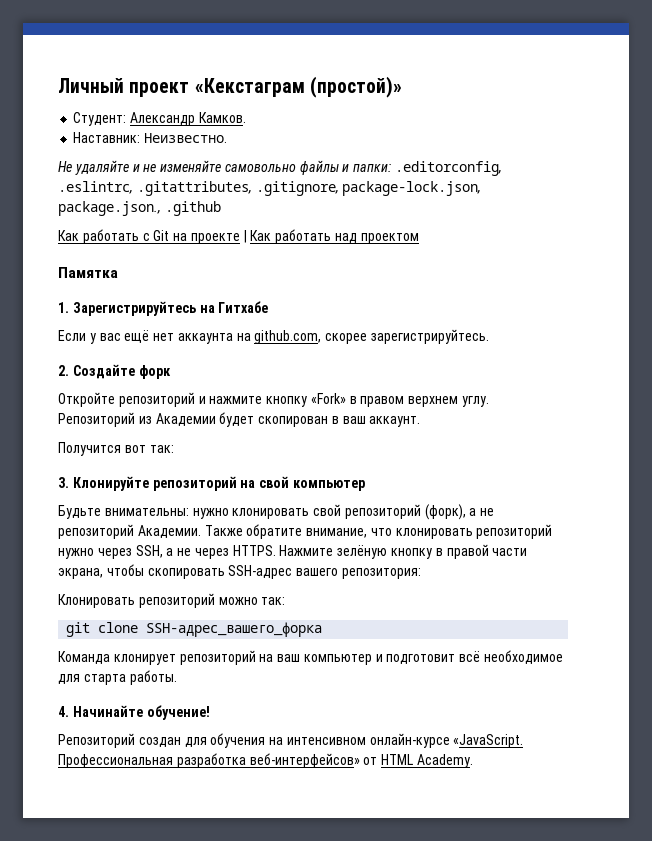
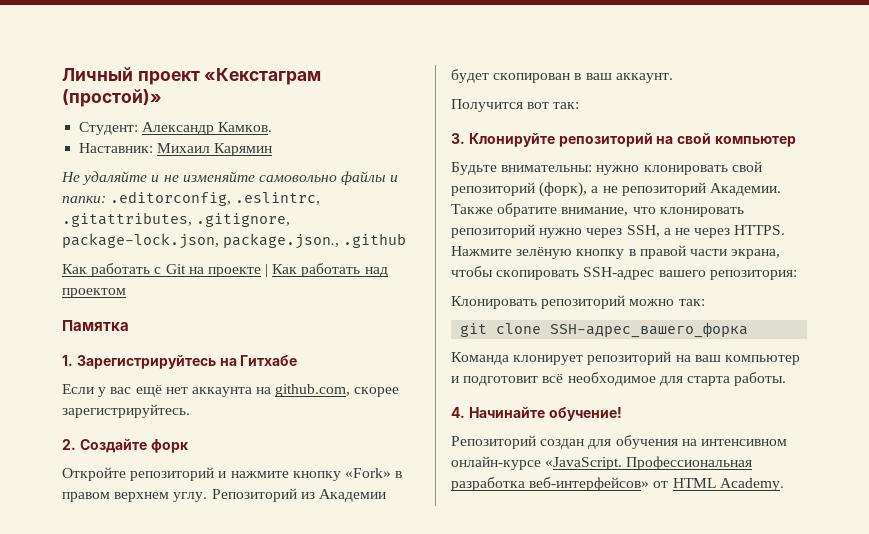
- Наставник: Неизвестно.
+ Наставник: Михаил Карямин

